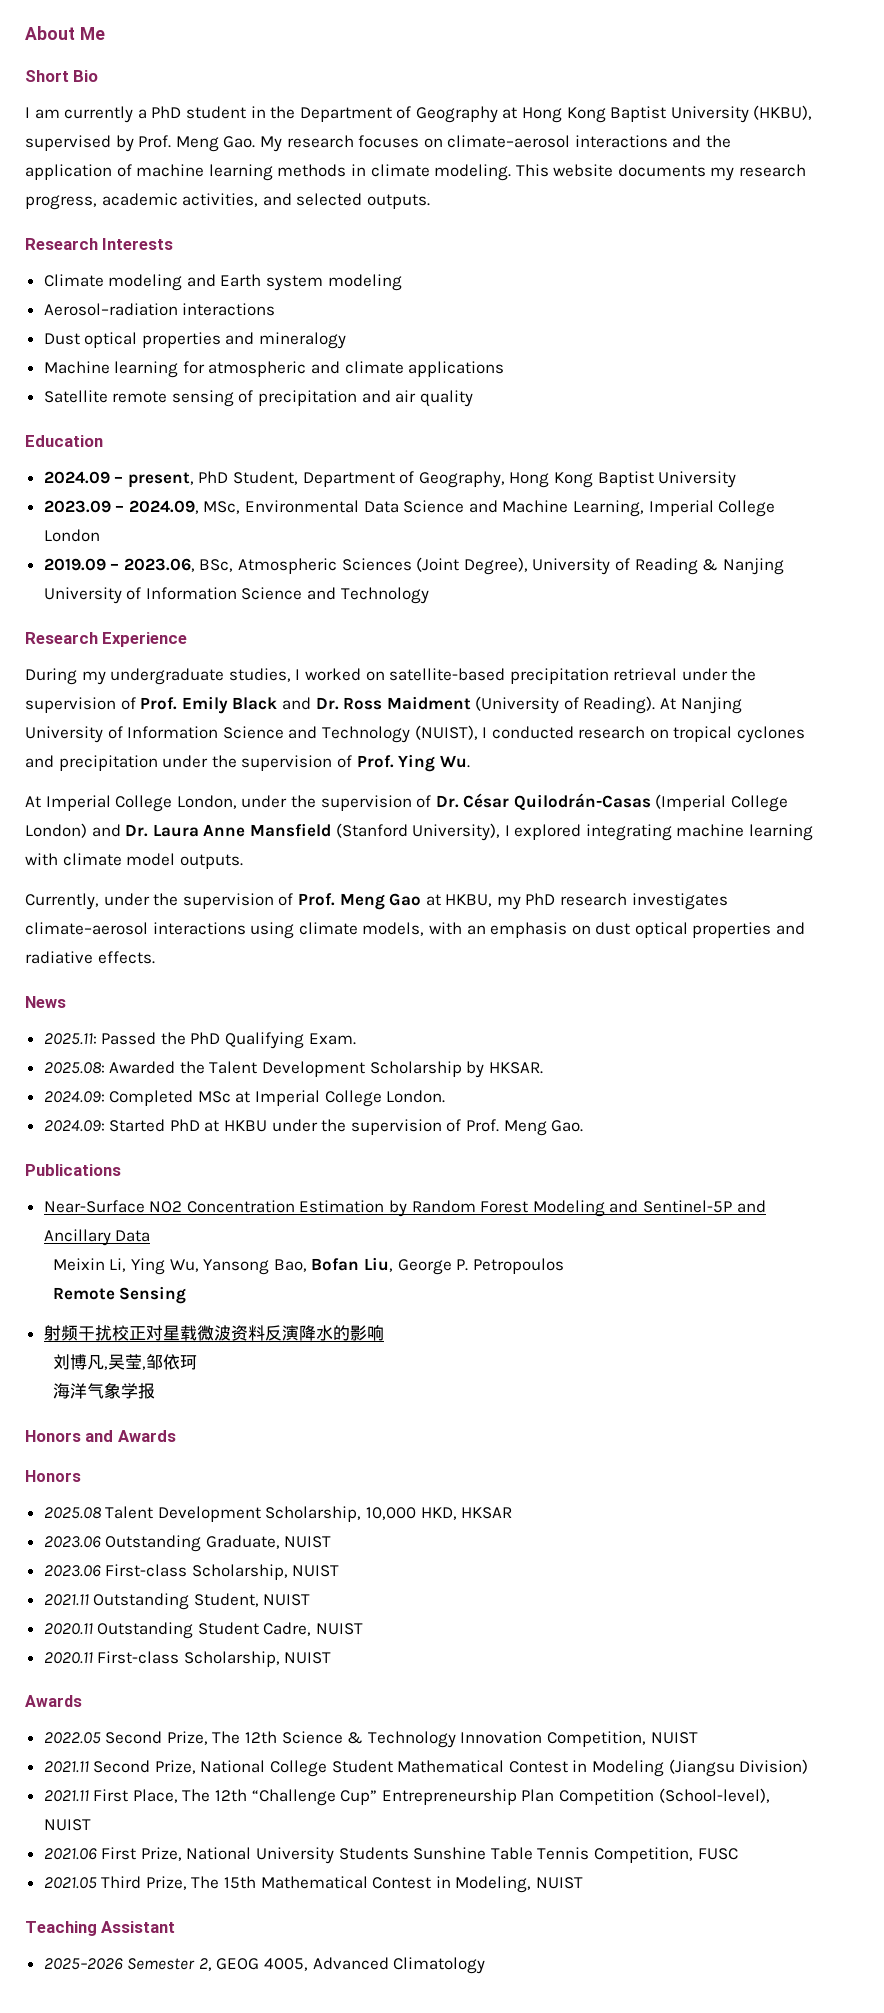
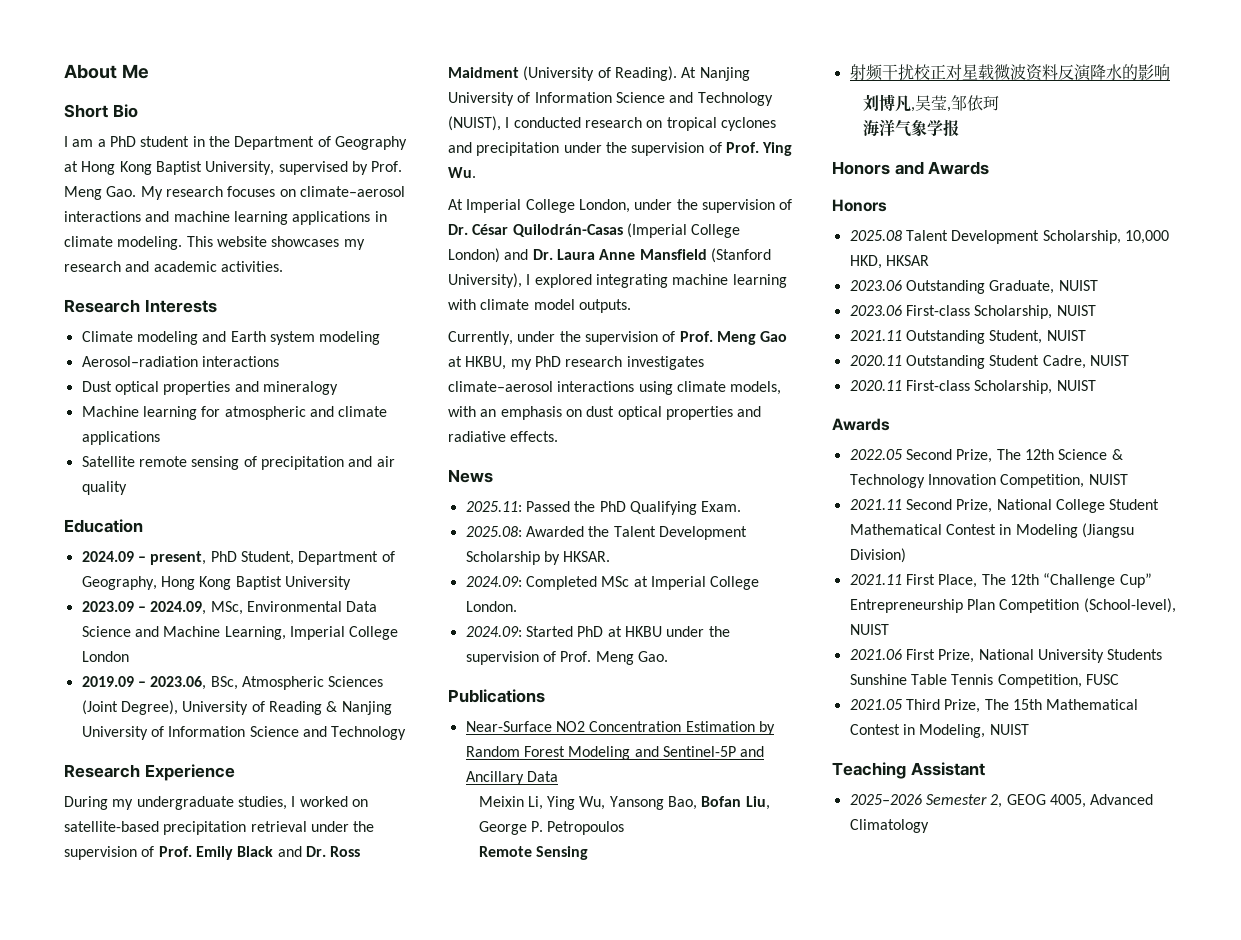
- I am currently a PhD student in the Department of Geography at Hong Kong Baptist University (HKBU), supervised by Prof. Meng Gao. My research focuses on climate–aerosol interactions and the application of machine learning methods in climate modeling.
+ I am a PhD student in the Department of Geography at Hong Kong Baptist University, supervised by Prof. Meng Gao. My research focuses on climate–aerosol interactions and machine learning applications in climate modeling.
- This website documents my research progress, academic activities, and selected outputs.
+ This website showcases my research and academic activities.

